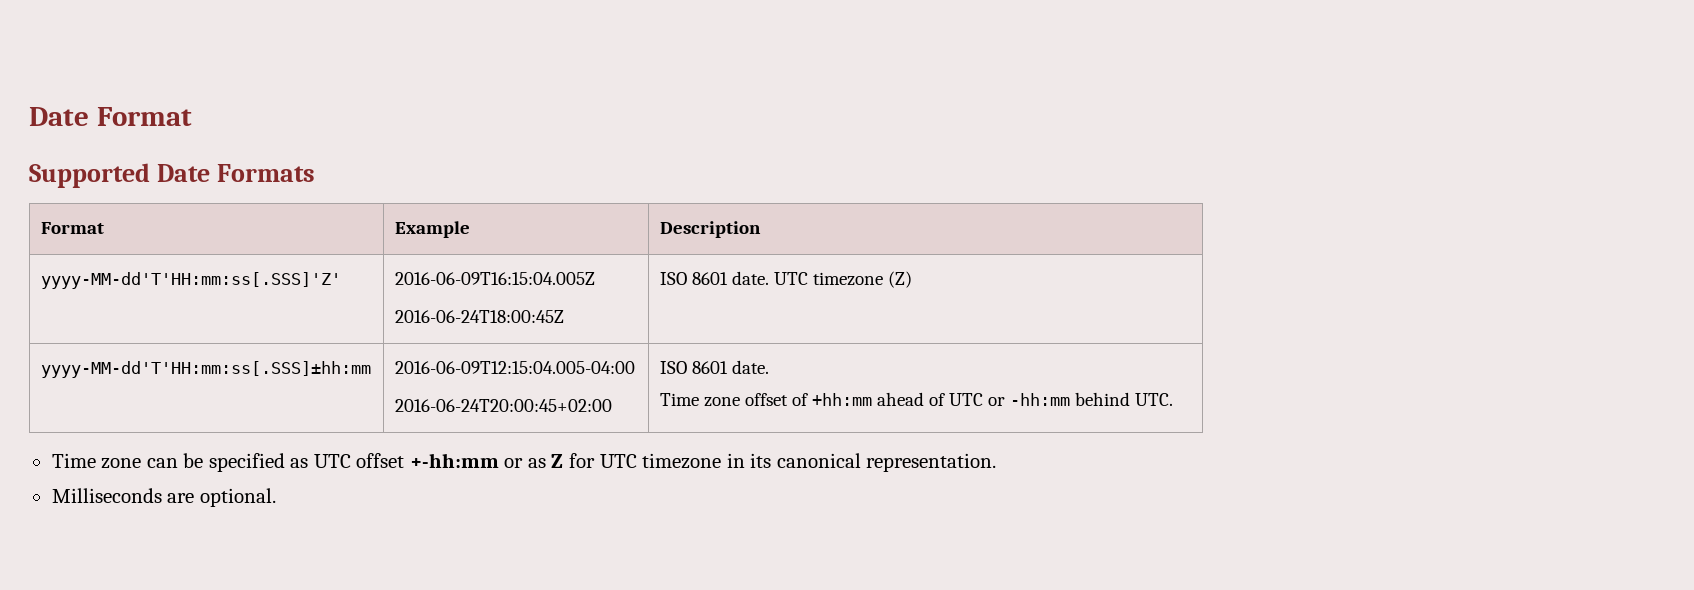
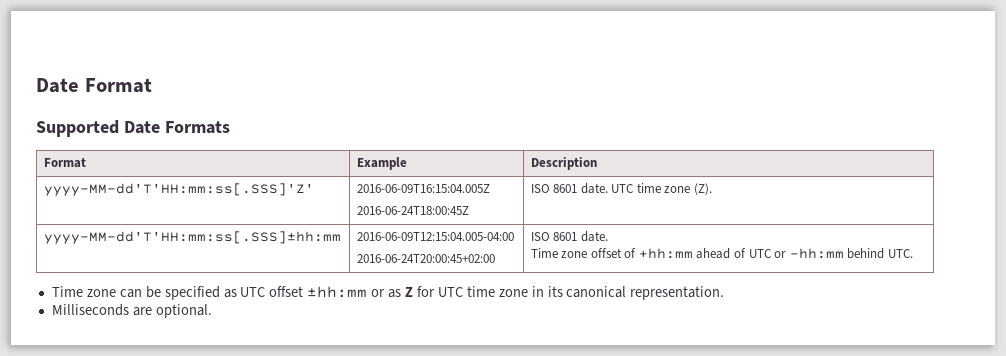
  yyyy-MM-dd'T'HH:mm:ss[.SSS]'Z' | 2016-06-09T16:15:04.005Z
- 2016-06-24T18:00:45Z | ISO 8601 date. UTC timezone (Z)
+ 2016-06-24T18:00:45Z | ISO 8601 date. UTC time zone (Z).
- Time zone can be specified as UTC offset +-hh:mm or as Z for UTC timezone in its canonical representation.
+ Time zone can be specified as UTC offset ±hh:mm or as Z for UTC time zone in its canonical representation.

